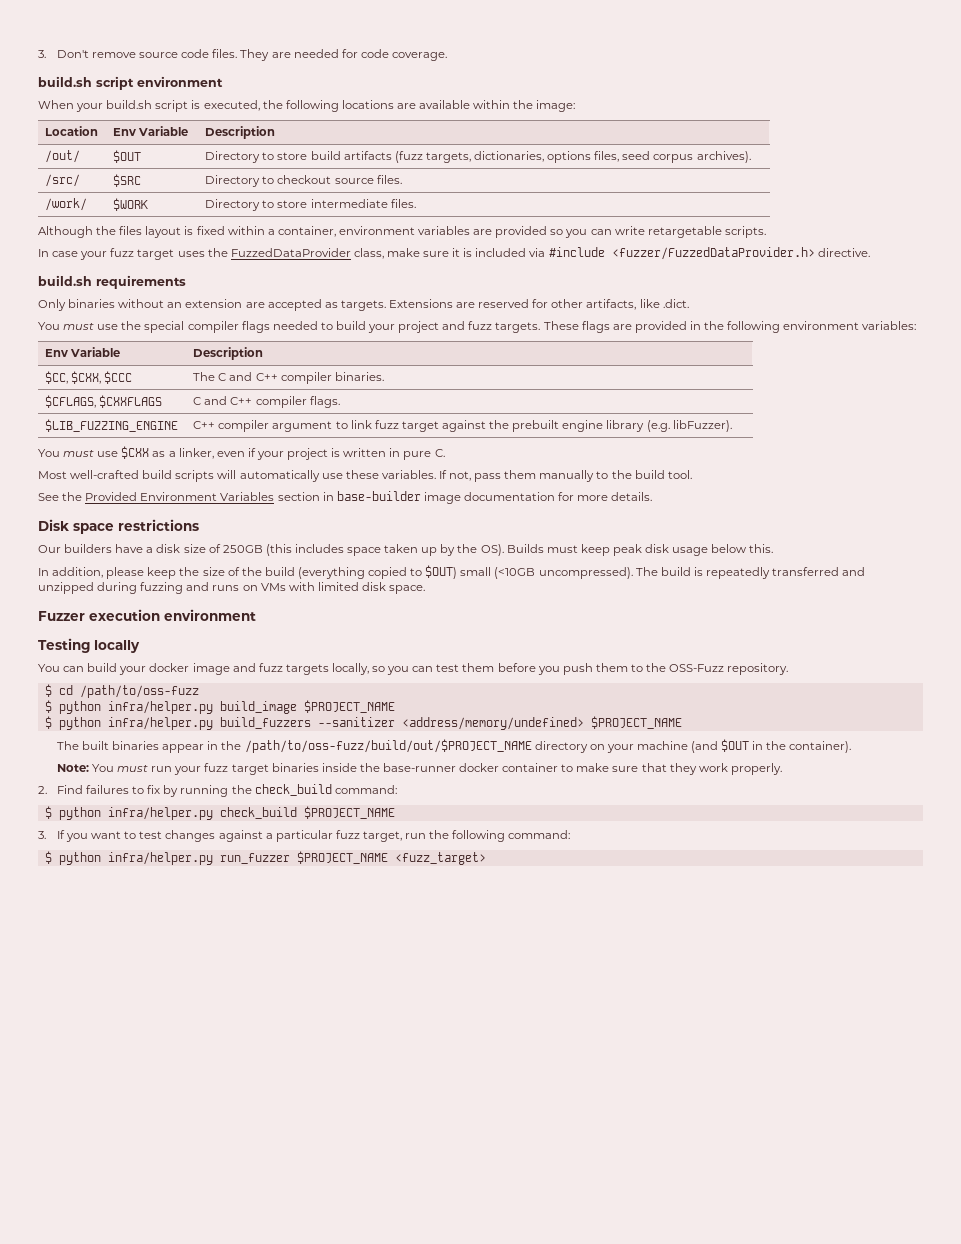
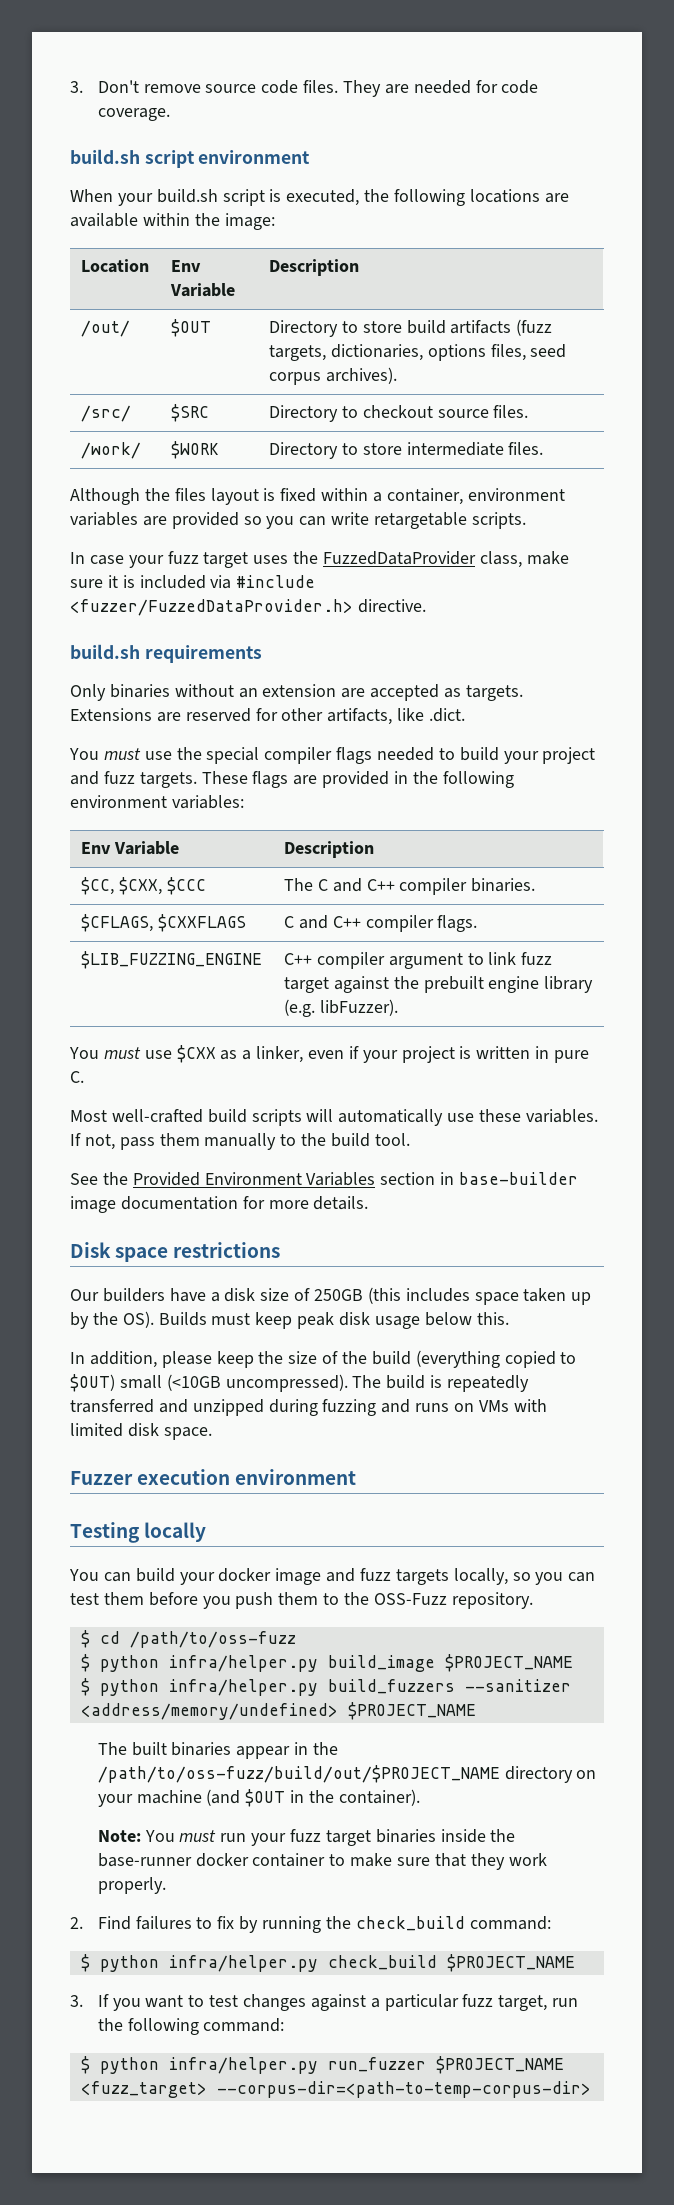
- $ python infra/helper.py run_fuzzer $PROJECT_NAME <fuzz_target>
+ $ python infra/helper.py run_fuzzer $PROJECT_NAME <fuzz_target> --corpus-dir=<path-to-temp-corpus-dir>

